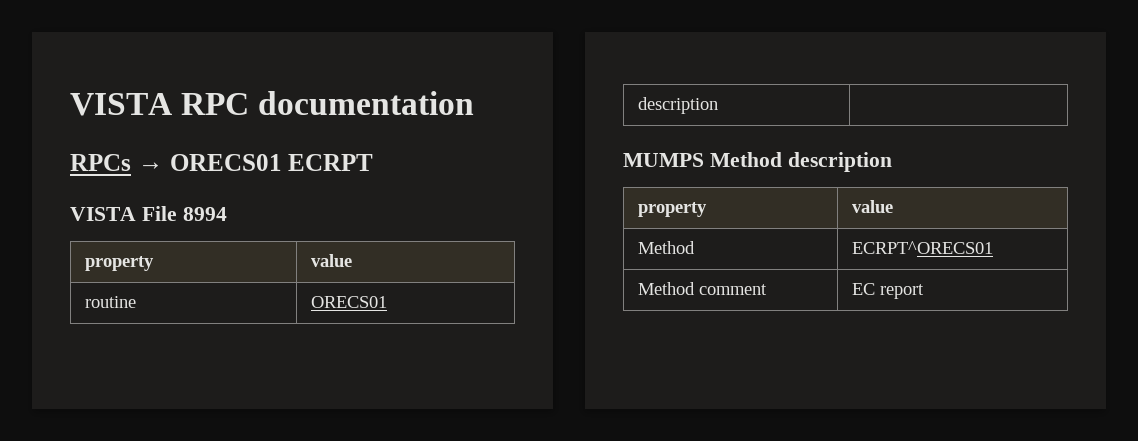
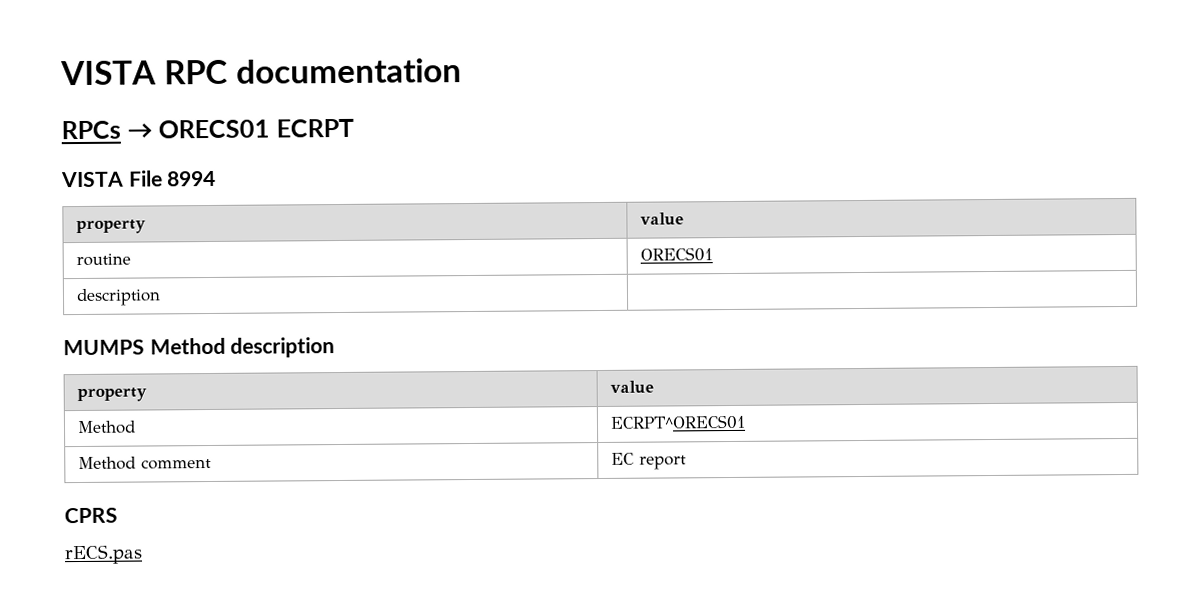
+ CPRS
+ rECS.pas

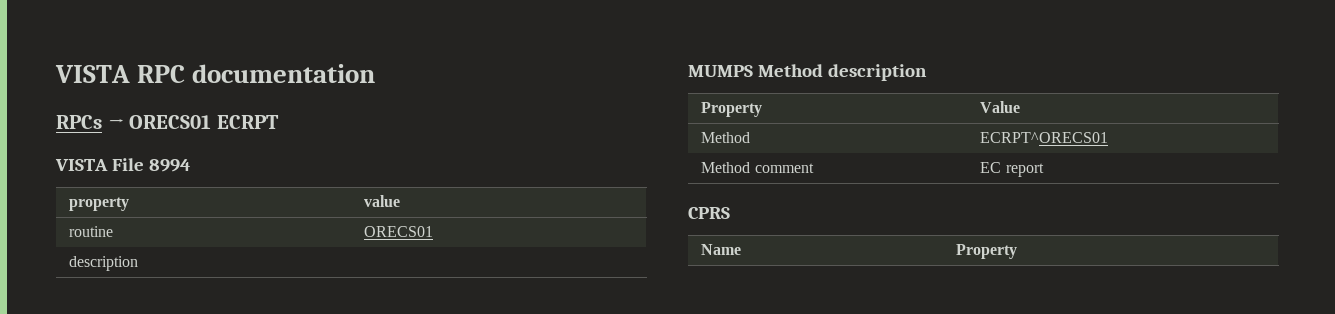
  MUMPS Method description
- property | value
+ Property | Value
- rECS.pas
+ Name | Property

